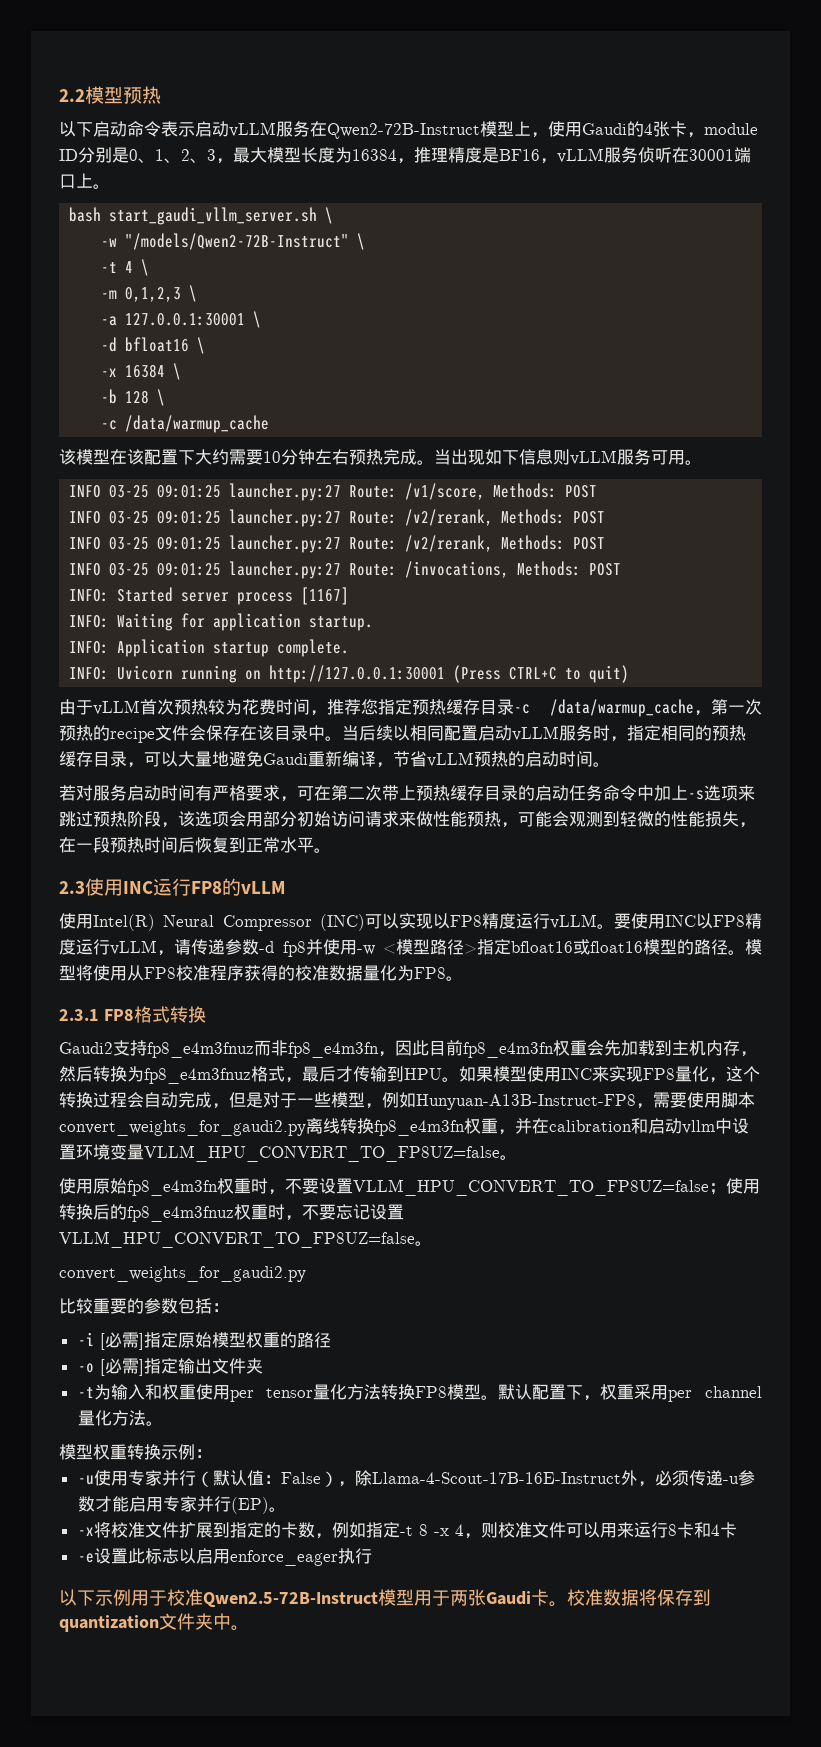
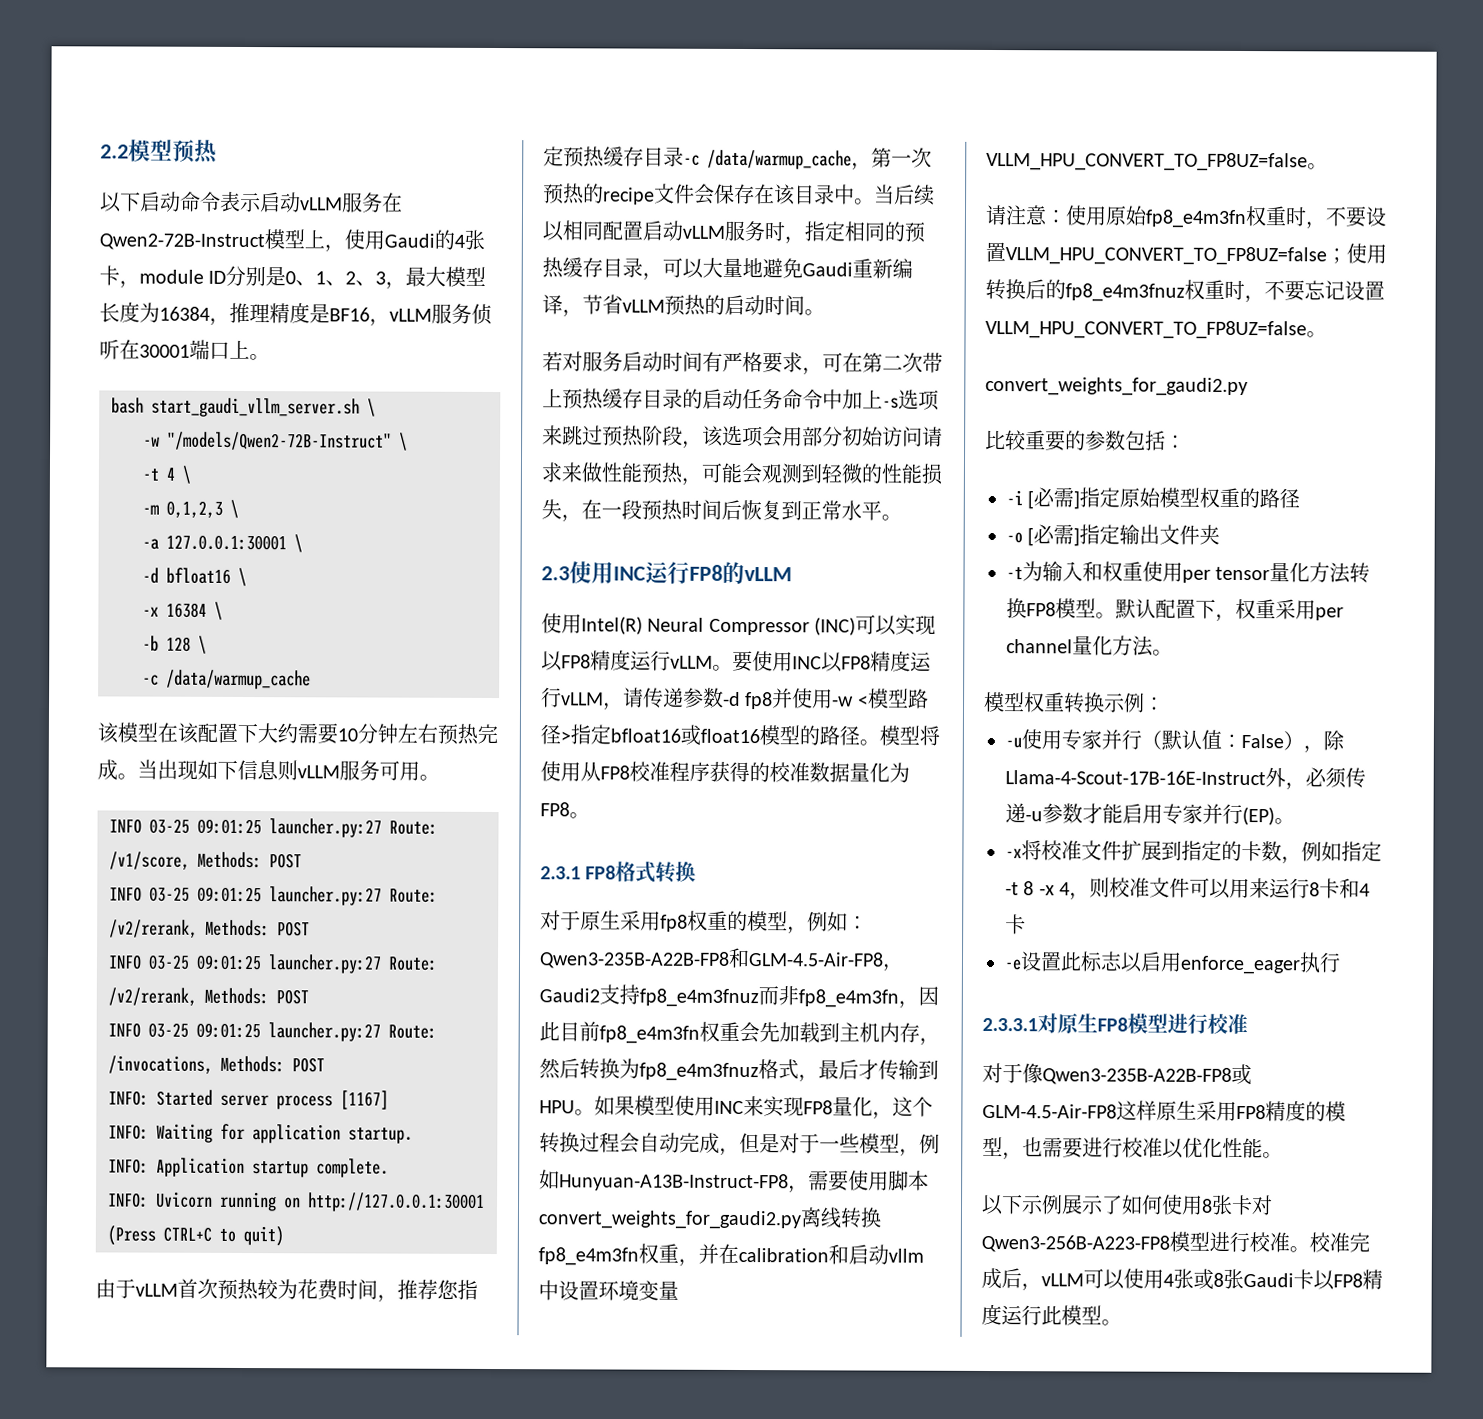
- Gaudi2支持fp8_e4m3fnuz而非fp8_e4m3fn，因此目前fp8_e4m3fn权重会先加载到主机内存，然后转换为fp8_e4m3fnuz格式，最后才传输到HPU。
+ 对于原生采用fp8权重的模型，例如：Qwen3-235B-A22B-FP8和GLM-4.5-Air-FP8，Gaudi2支持fp8_e4m3fnuz而非fp8_e4m3fn，因此目前fp8_e4m3fn权重会先加载到主机内存，然后转换为fp8_e4m3fnuz格式，最后才传输到HPU。
- 使用原始fp8_e4m3fn权重时，不要设置VLLM_HPU_CONVERT_TO_FP8UZ=false；使用转换后的fp8_e4m3fnuz权重时，不要忘记设置VLLM_HPU_CONVERT_TO_FP8UZ=false。
+ 请注意：使用原始fp8_e4m3fn权重时，不要设置VLLM_HPU_CONVERT_TO_FP8UZ=false；使用转换后的fp8_e4m3fnuz权重时，不要忘记设置VLLM_HPU_CONVERT_TO_FP8UZ=false。
- 以下示例用于校准Qwen2.5-72B-Instruct模型用于两张Gaudi卡。校准数据将保存到quantization文件夹中。
+ 2.3.3.1对原生FP8模型进行校准
+ 对于像Qwen3-235B-A22B-FP8或GLM-4.5-Air-FP8这样原生采用FP8精度的模型，也需要进行校准以优化性能。
+ 以下示例展示了如何使用8张卡对Qwen3-256B-A223-FP8模型进行校准。校准完成后，vLLM可以使用4张或8张Gaudi卡以FP8精度运行此模型。

